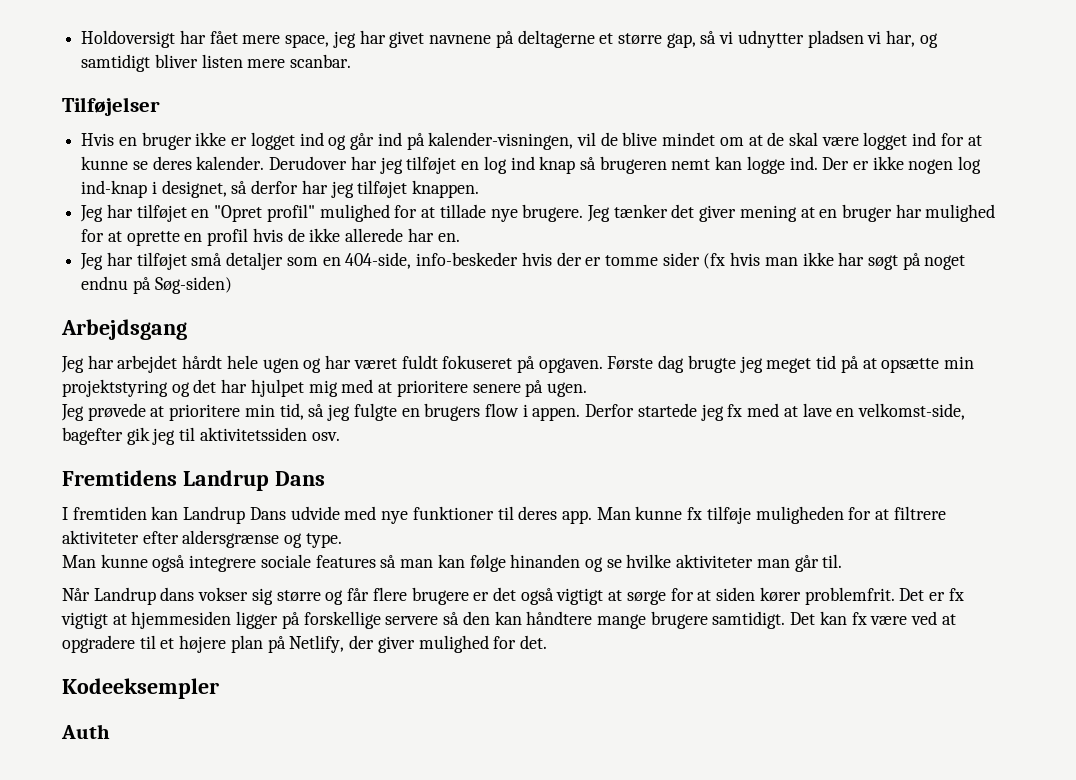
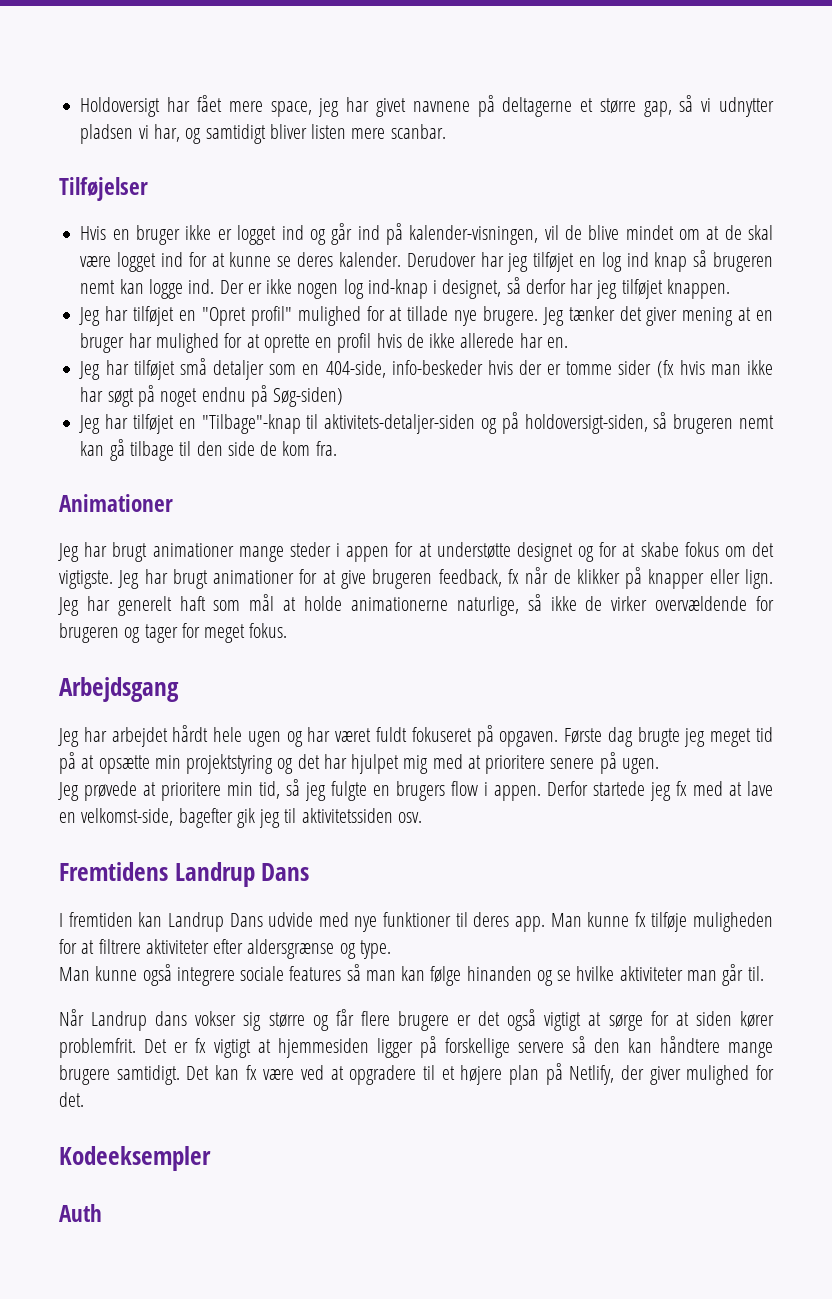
+ Jeg har tilføjet en "Tilbage"-knap til aktivitets-detaljer-siden og på holdoversigt-siden, så brugeren nemt kan gå tilbage til den side de kom fra.
+ Animationer
+ Jeg har brugt animationer mange steder i appen for at understøtte designet og for at skabe fokus om det vigtigste. Jeg har brugt animationer for at give brugeren feedback, fx når de klikker på knapper eller lign. Jeg har generelt haft som mål at holde animationerne naturlige, så ikke de virker overvældende for brugeren og tager for meget fokus.

